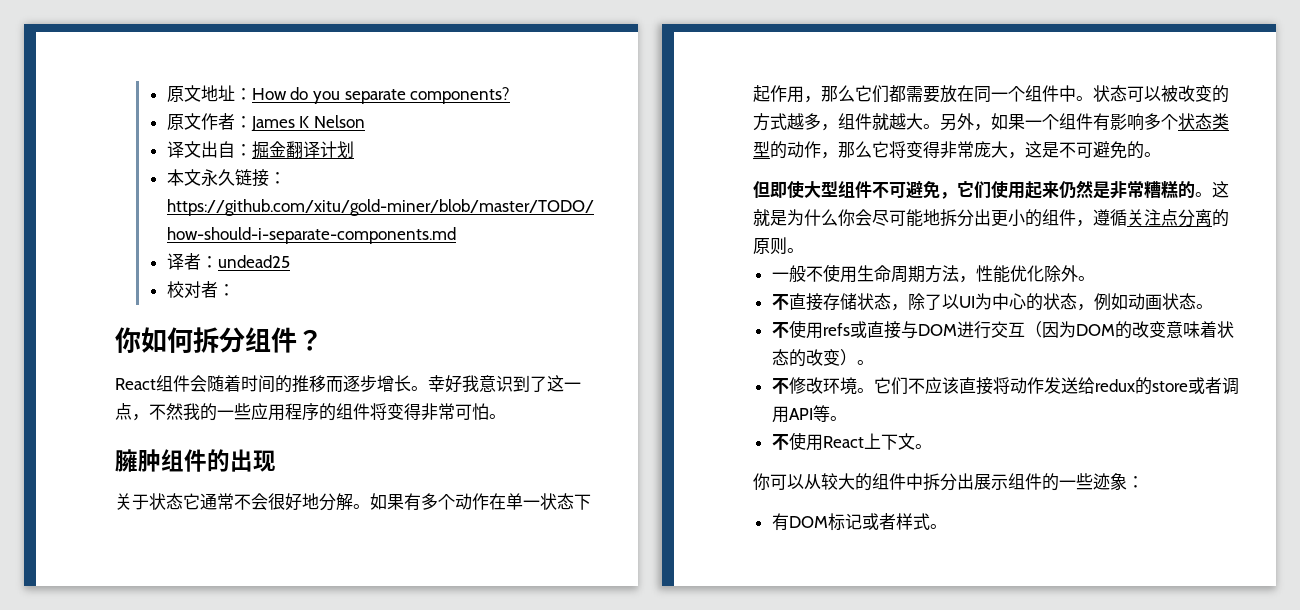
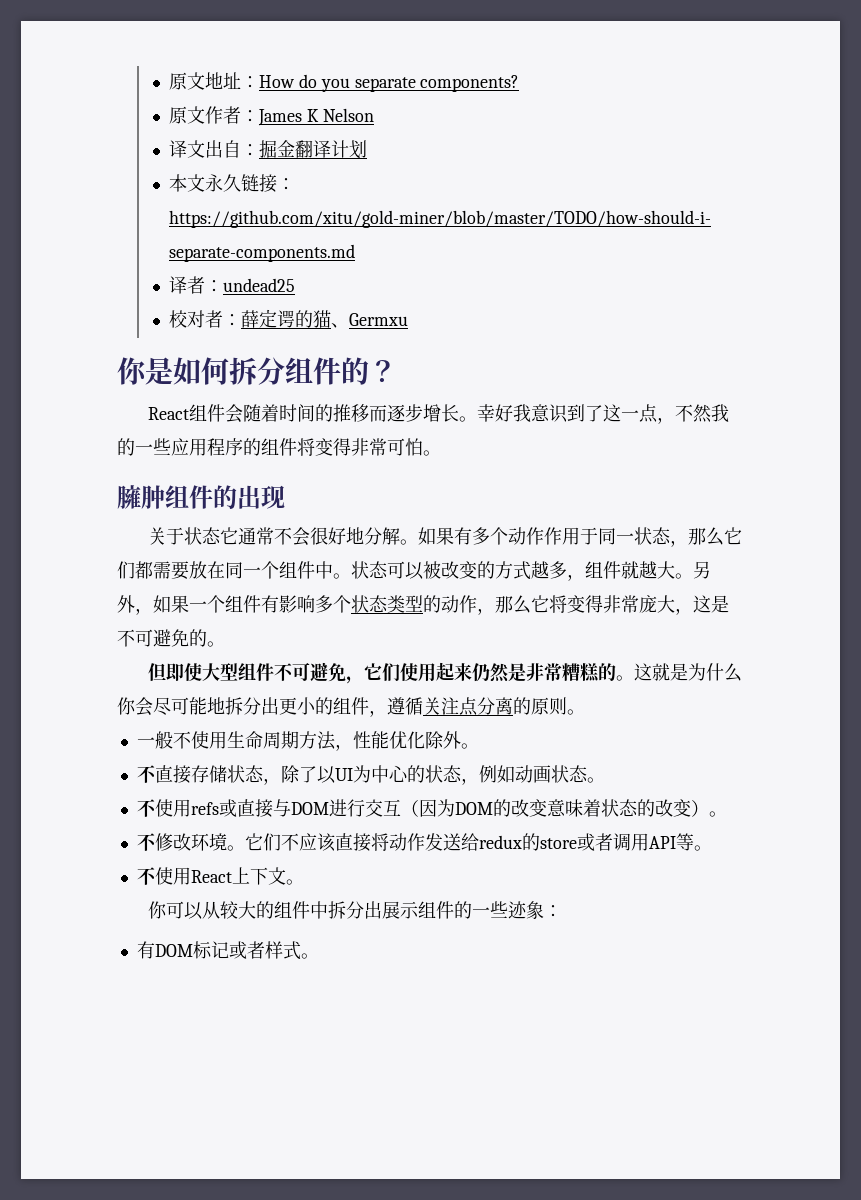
- 校对者：
- 你如何拆分组件？
+ 校对者：薛定谔的猫、Germxu
+ 你是如何拆分组件的？
- 如果有多个动作在单一状态下起作用，那么它们都需要放在同一个组件中。
+ 如果有多个动作作用于同一状态，那么它们都需要放在同一个组件中。

